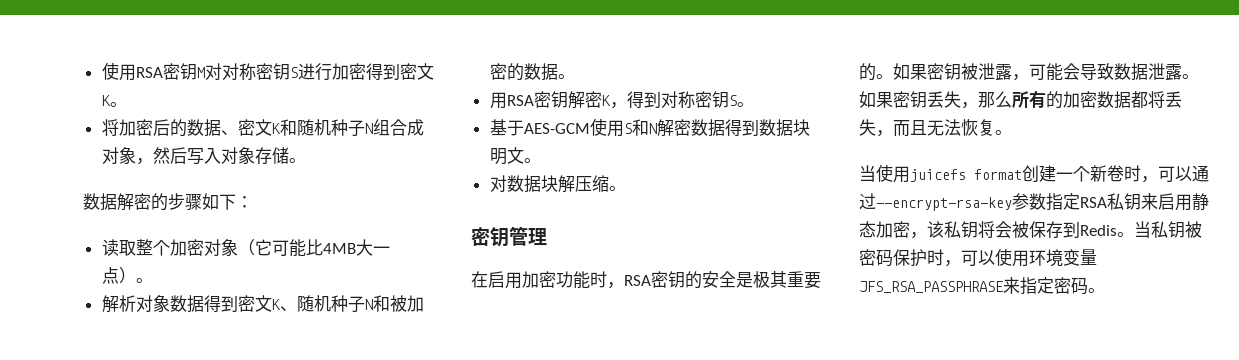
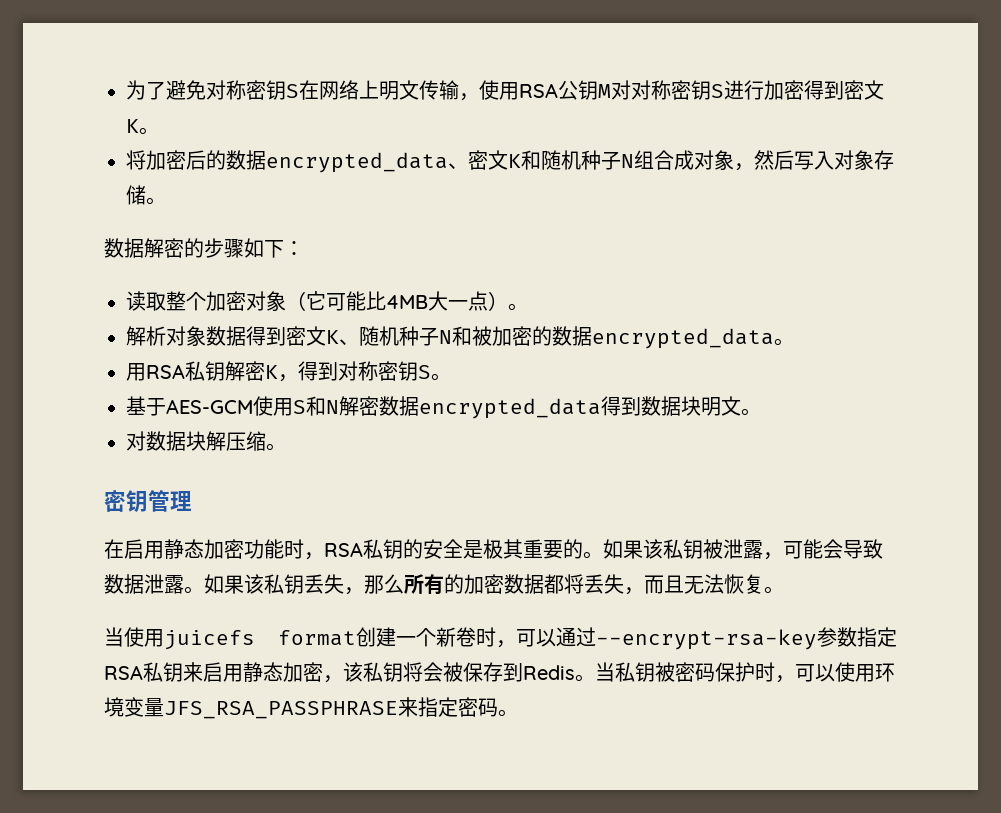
- 使用RSA密钥M对对称密钥S进行加密得到密文K。
+ 为了避免对称密钥S在网络上明文传输，使用RSA公钥M对对称密钥S进行加密得到密文K。
- 将加密后的数据、密文K和随机种子N组合成对象，然后写入对象存储。
+ 将加密后的数据encrypted_data、密文K和随机种子N组合成对象，然后写入对象存储。
- 解析对象数据得到密文K、随机种子N和被加密的数据。
+ 解析对象数据得到密文K、随机种子N和被加密的数据encrypted_data。
- 用RSA密钥解密K，得到对称密钥S。
+ 用RSA私钥解密K，得到对称密钥S。
- 基于AES-GCM使用S和N解密数据得到数据块明文。
+ 基于AES-GCM使用S和N解密数据encrypted_data得到数据块明文。
- 在启用加密功能时，RSA密钥的安全是极其重要的。
+ 在启用静态加密功能时，RSA私钥的安全是极其重要的。
- 如果密钥被泄露，可能会导致数据泄露。
+ 如果该私钥被泄露，可能会导致数据泄露。
- 如果密钥丢失，那么所有的加密数据都将丢失，而且无法恢复。
+ 如果该私钥丢失，那么所有的加密数据都将丢失，而且无法恢复。

